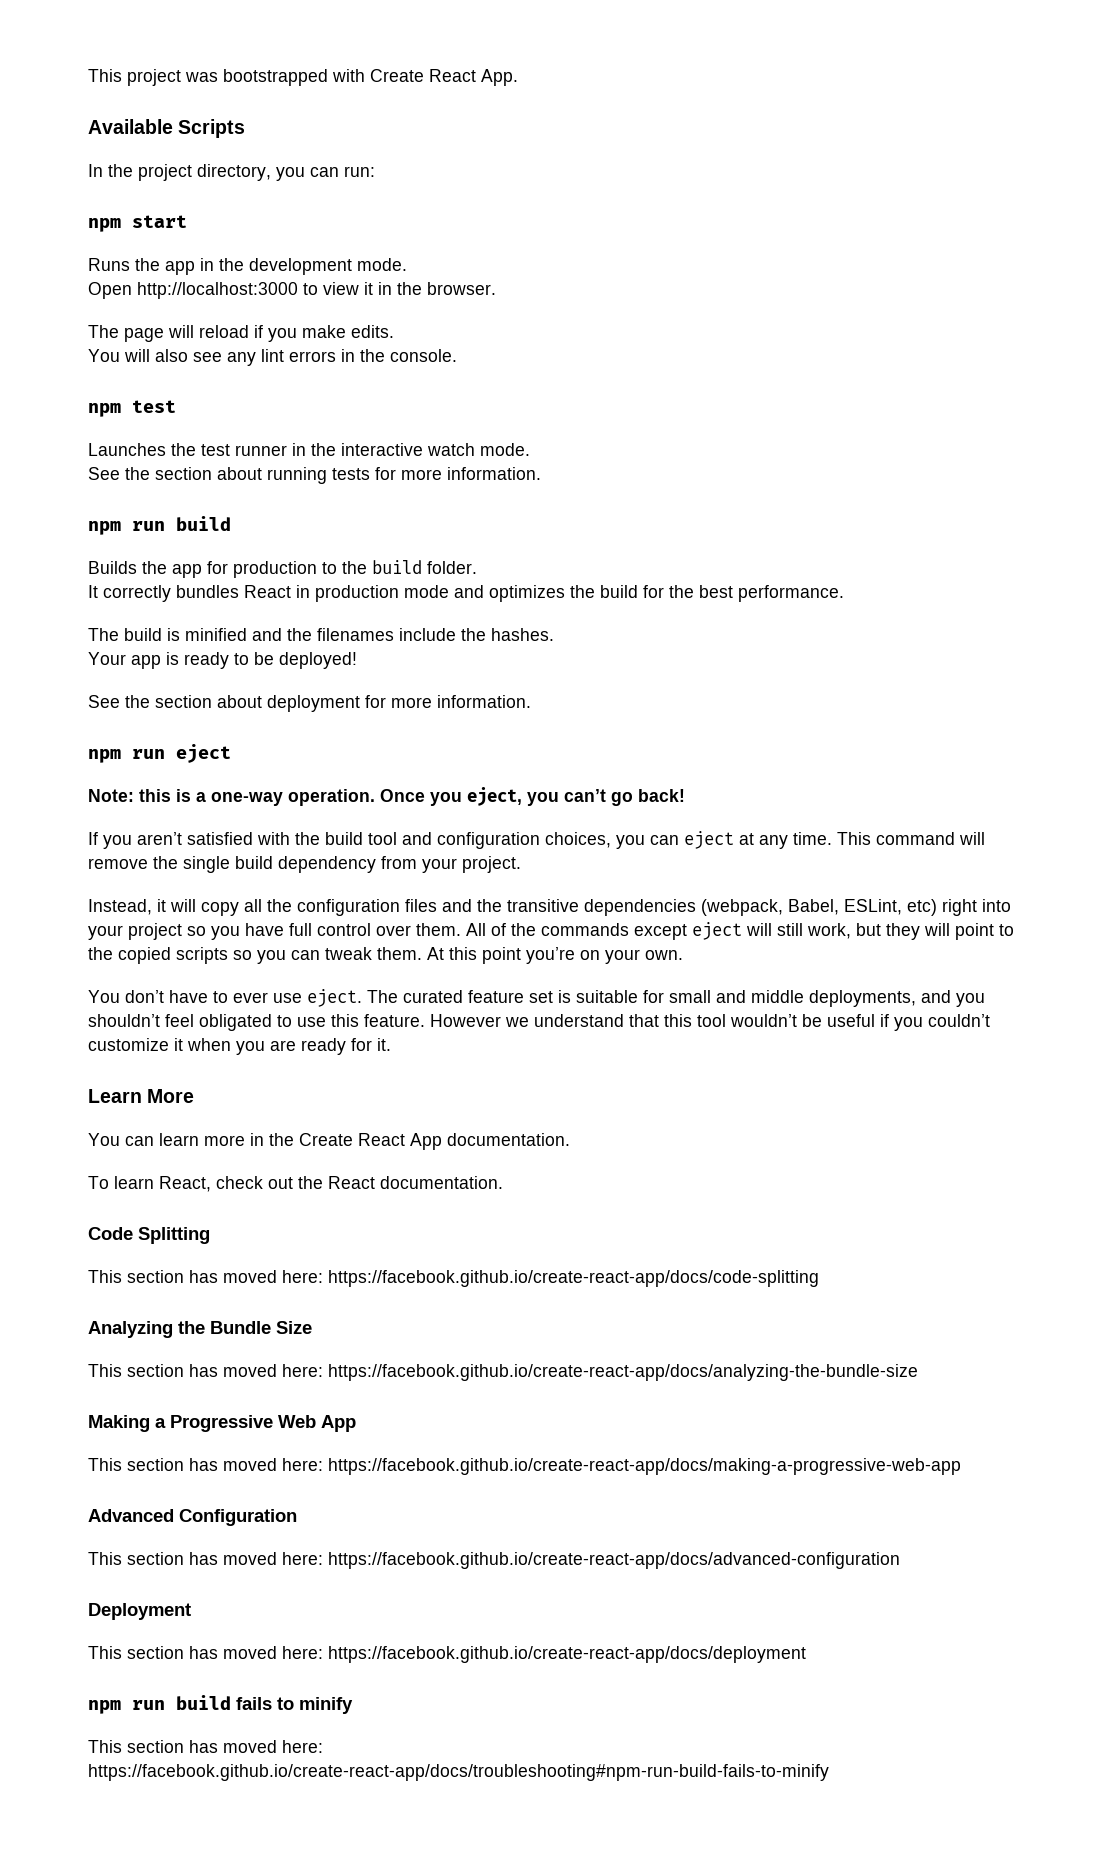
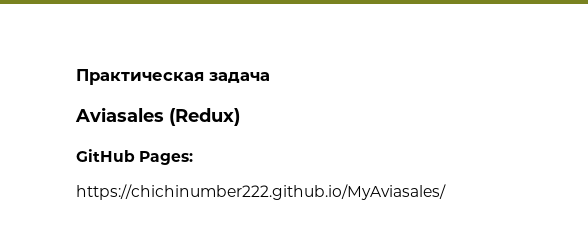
- This project was bootstrapped with Create React App.
- Available Scripts
- In the project directory, you can run:
- npm start
- Runs the app in the development mode.
- Open http://localhost:3000 to view it in the browser.
- The page will reload if you make edits.
- You will also see any lint errors in the console.
- npm test
- Launches the test runner in the interactive watch mode.
- See the section about running tests for more information.
- npm run build
- Builds the app for production to the build folder.
- It correctly bundles React in production mode and optimizes the build for the best performance.
- The build is minified and the filenames include the hashes.
- Your app is ready to be deployed!
- See the section about deployment for more information.
- npm run eject
- Note: this is a one-way operation. Once you eject, you can’t go back!
- If you aren’t satisfied with the build tool and configuration choices, you can eject at any time. This command will remove the single build dependency from your project.
- Instead, it will copy all the configuration files and the transitive dependencies (webpack, Babel, ESLint, etc) right into your project so you have full control over them. All of the commands except eject will still work, but they will point to the copied scripts so you can tweak them. At this point you’re on your own.
- You don’t have to ever use eject. The curated feature set is suitable for small and middle deployments, and you shouldn’t feel obligated to use this feature. However we understand that this tool wouldn’t be useful if you couldn’t customize it when you are ready for it.
- Learn More
- You can learn more in the Create React App documentation.
- To learn React, check out the React documentation.
- Code Splitting
- This section has moved here: https://facebook.github.io/create-react-app/docs/code-splitting
- Analyzing the Bundle Size
- This section has moved here: https://facebook.github.io/create-react-app/docs/analyzing-the-bundle-size
- Making a Progressive Web App
- This section has moved here: https://facebook.github.io/create-react-app/docs/making-a-progressive-web-app
- Advanced Configuration
- This section has moved here: https://facebook.github.io/create-react-app/docs/advanced-configuration
- Deployment
- This section has moved here: https://facebook.github.io/create-react-app/docs/deployment
- npm run build fails to minify
- This section has moved here: https://facebook.github.io/create-react-app/docs/troubleshooting#npm-run-build-fails-to-minify
+ Практическая задача
+ Aviasales (Redux)
+ GitHub Pages:
+ https://chichinumber222.github.io/MyAviasales/

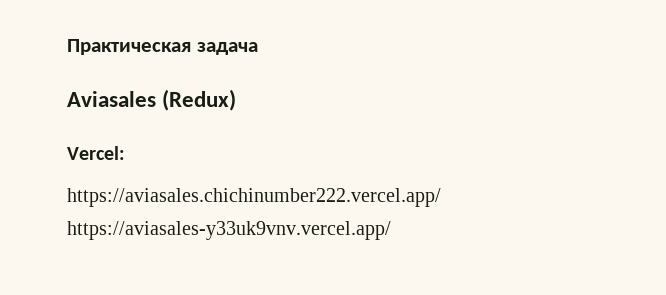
- GitHub Pages:
- https://chichinumber222.github.io/MyAviasales/
+ Vercel:
+ https://aviasales.chichinumber222.vercel.app/
+ https://aviasales-y33uk9vnv.vercel.app/

